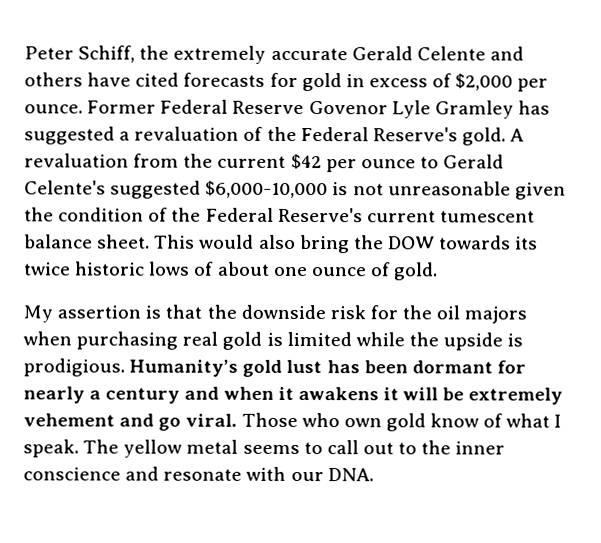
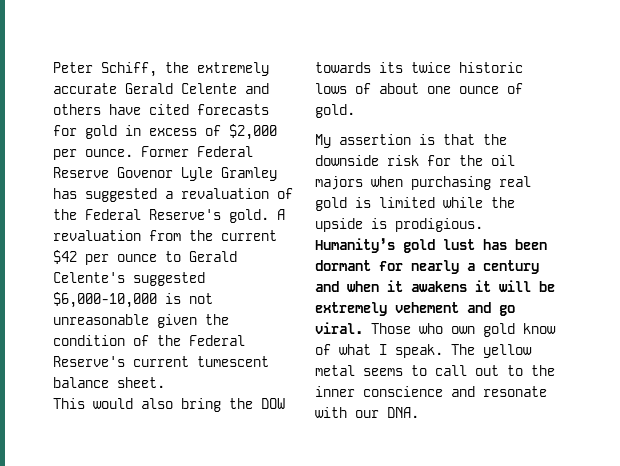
- A revaluation from the current $42 per ounce to Gerald Celente's suggested $6,000-10,000 is not unreasonable given the condition of the Federal Reserve's current tumescent balance sheet. This would also bring the DOW towards its twice historic lows of about one ounce of gold.
+ A revaluation from the current $42 per ounce to Gerald Celente's suggested $6,000-10,000 is not unreasonable given the condition of the Federal Reserve's current tumescent balance sheet.
+ This would also bring the DOW towards its twice historic lows of about one ounce of gold.

